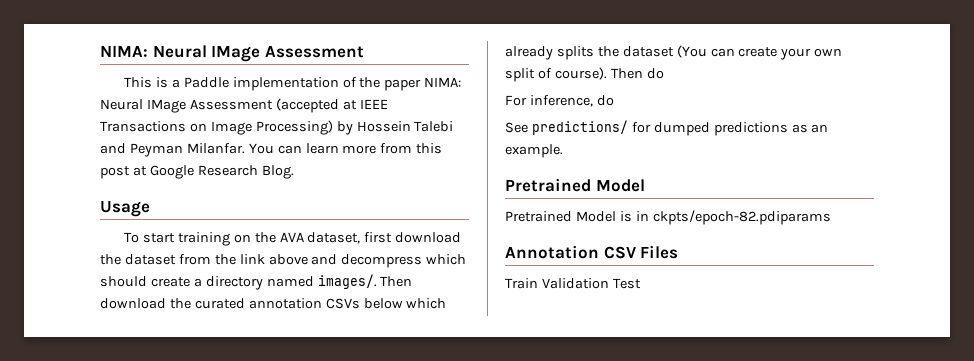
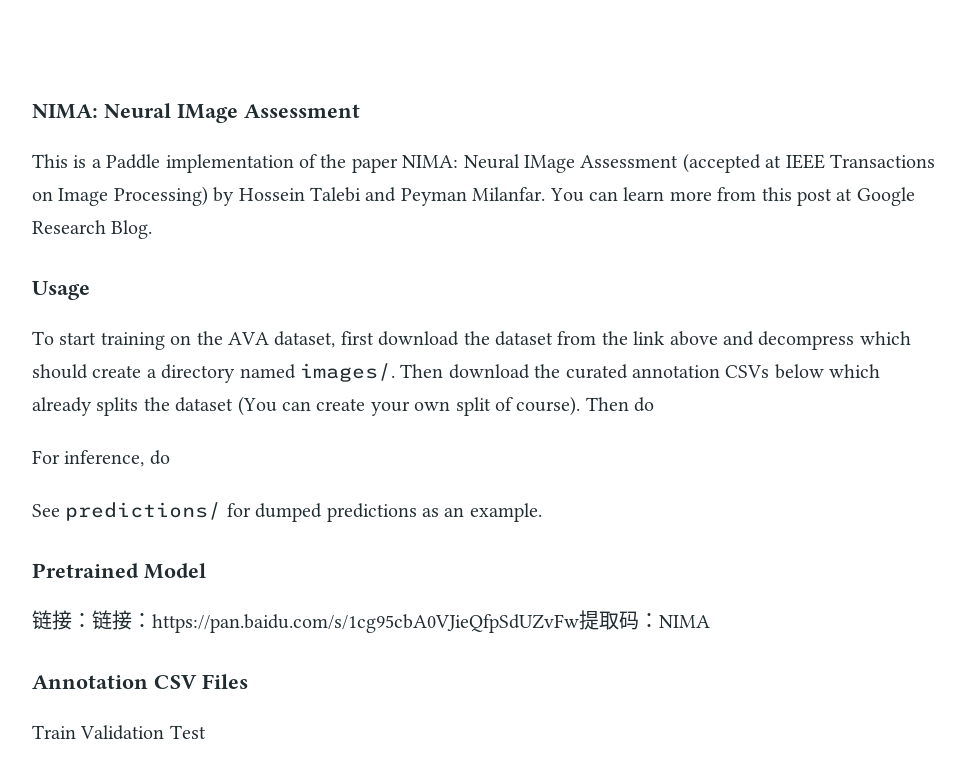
- Pretrained Model is in ckpts/epoch-82.pdiparams
+ 链接：链接：https://pan.baidu.com/s/1cg95cbA0VJieQfpSdUZvFw提取码：NIMA

